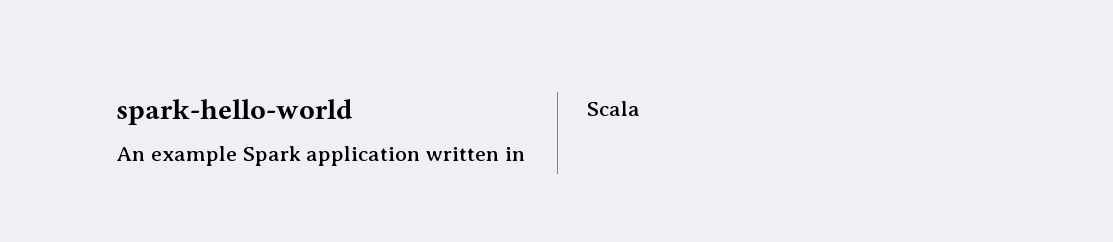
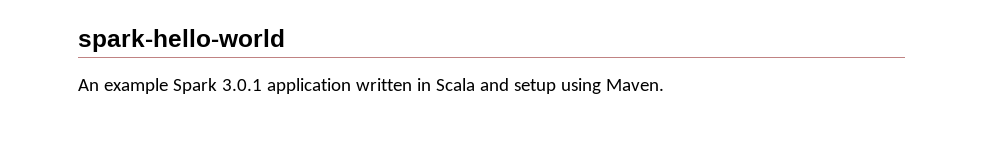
- An example Spark application written in Scala
+ An example Spark 3.0.1 application written in Scala and setup using Maven.

